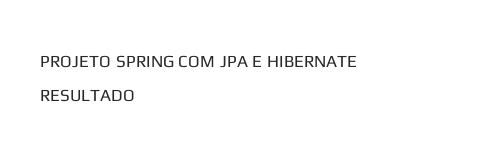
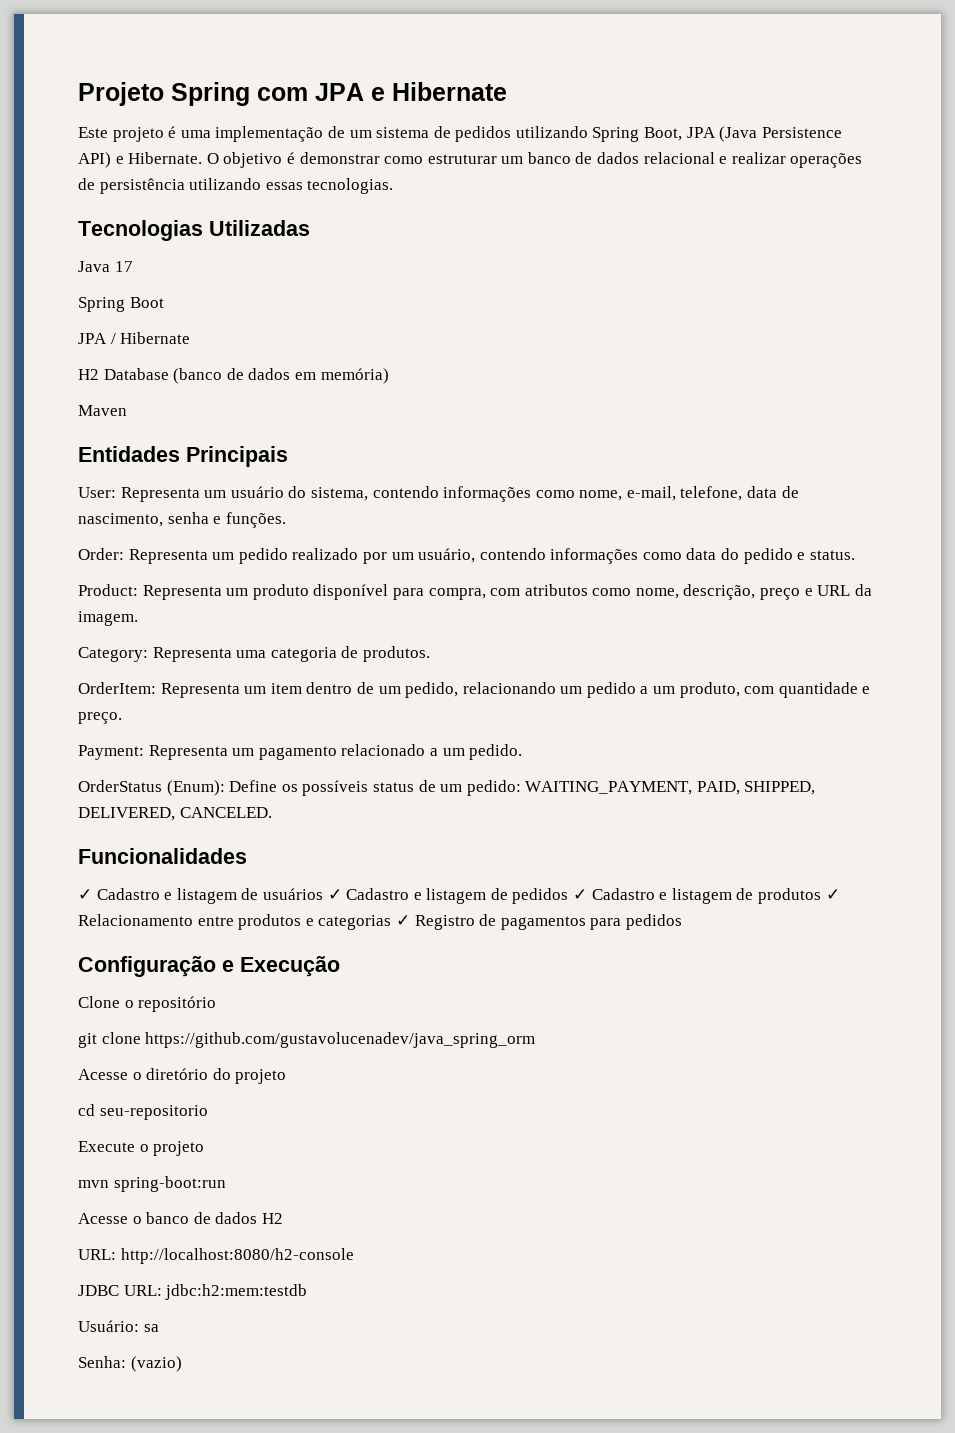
- PROJETO SPRING COM JPA E HIBERNATE
- RESULTADO
+ Projeto Spring com JPA e Hibernate
+ Este projeto é uma implementação de um sistema de pedidos utilizando Spring Boot, JPA (Java Persistence API) e Hibernate. O objetivo é demonstrar como estruturar um banco de dados relacional e realizar operações de persistência utilizando essas tecnologias.
+ Tecnologias Utilizadas
+ Java 17
+ Spring Boot
+ JPA / Hibernate
+ H2 Database (banco de dados em memória)
+ Maven
+ Entidades Principais
+ User: Representa um usuário do sistema, contendo informações como nome, e-mail, telefone, data de nascimento, senha e funções.
+ Order: Representa um pedido realizado por um usuário, contendo informações como data do pedido e status.
+ Product: Representa um produto disponível para compra, com atributos como nome, descrição, preço e URL da imagem.
+ Category: Representa uma categoria de produtos.
+ OrderItem: Representa um item dentro de um pedido, relacionando um pedido a um produto, com quantidade e preço.
+ Payment: Representa um pagamento relacionado a um pedido.
+ OrderStatus (Enum): Define os possíveis status de um pedido: WAITING_PAYMENT, PAID, SHIPPED, DELIVERED, CANCELED.
+ Funcionalidades
+ ✓ Cadastro e listagem de usuários ✓ Cadastro e listagem de pedidos ✓ Cadastro e listagem de produtos ✓ Relacionamento entre produtos e categorias ✓ Registro de pagamentos para pedidos
+ Configuração e Execução
+ Clone o repositório
+ git clone https://github.com/gustavolucenadev/java_spring_orm
+ Acesse o diretório do projeto
+ cd seu-repositorio
+ Execute o projeto
+ mvn spring-boot:run
+ Acesse o banco de dados H2
+ URL: http://localhost:8080/h2-console
+ JDBC URL: jdbc:h2:mem:testdb
+ Usuário: sa
+ Senha: (vazio)

